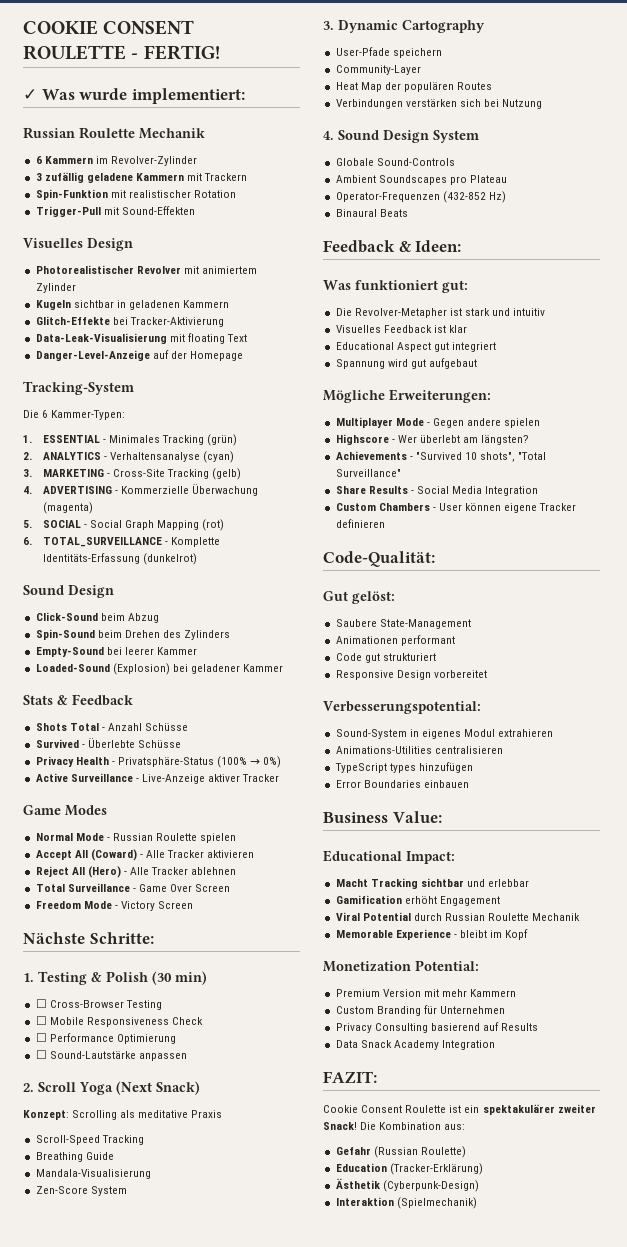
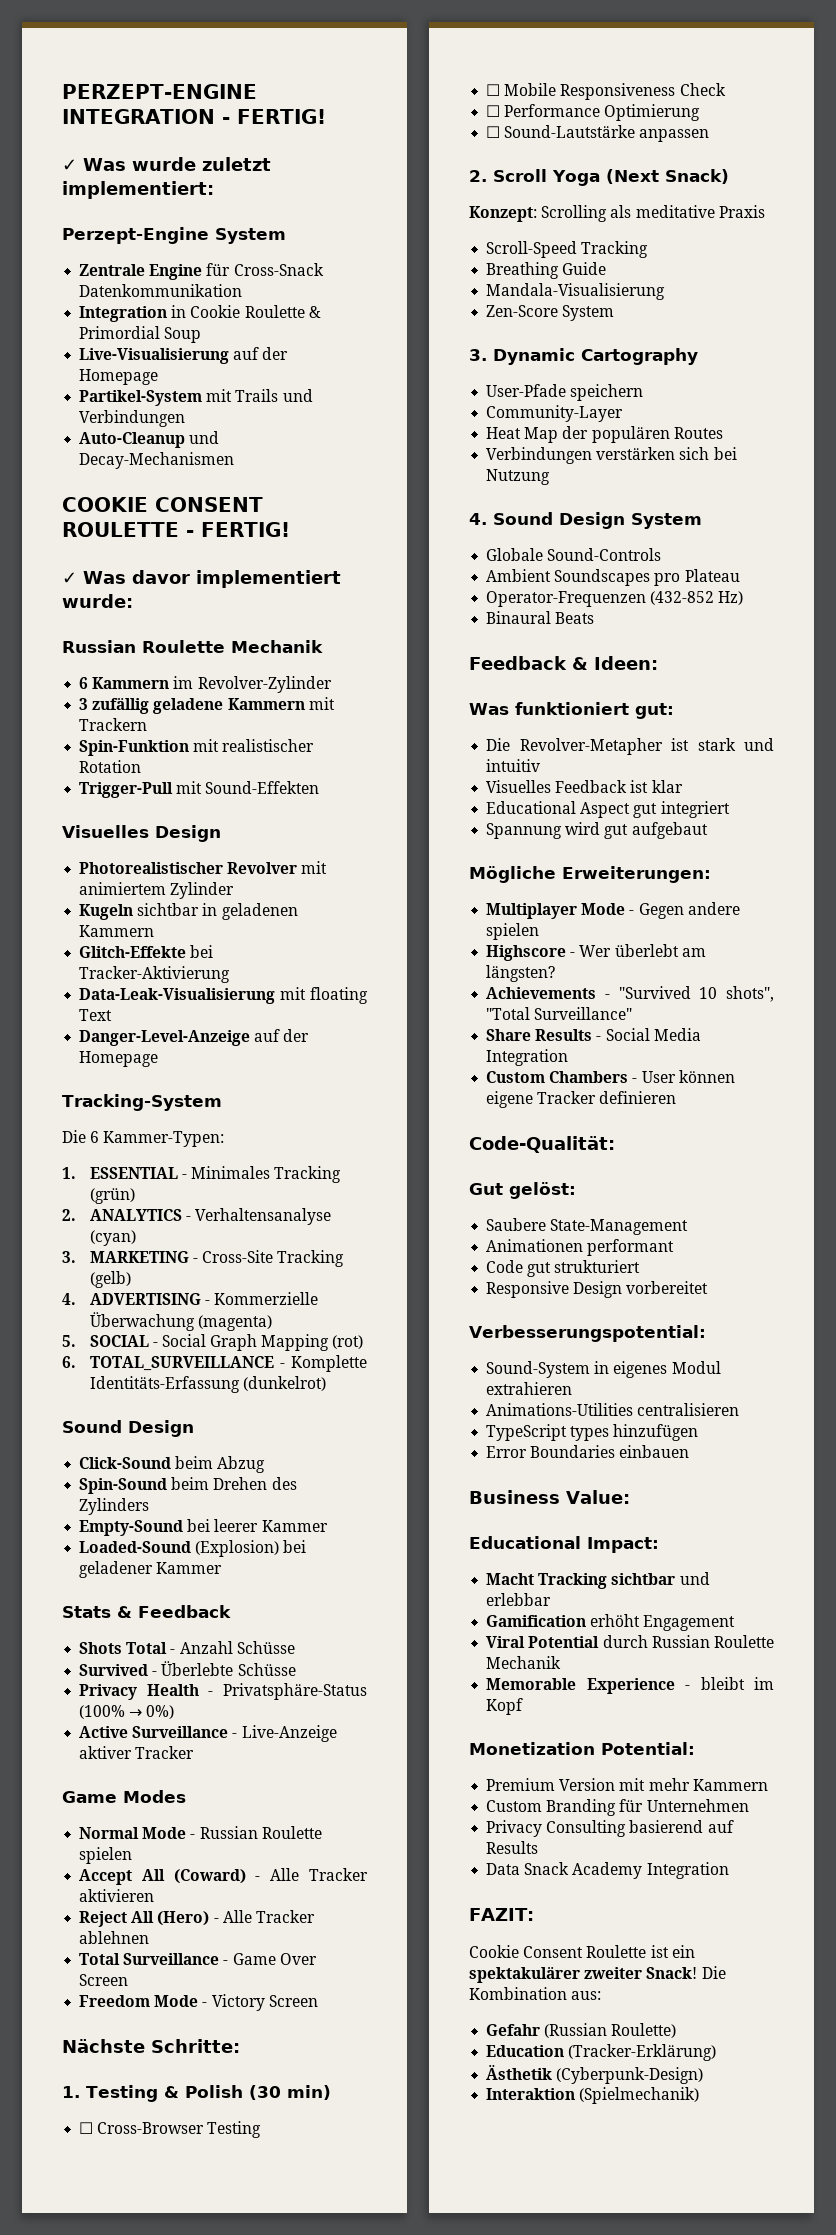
+ PERZEPT-ENGINE INTEGRATION - FERTIG!
+ ✓ Was wurde zuletzt implementiert:
+ Perzept-Engine System
+ Zentrale Engine für Cross-Snack Datenkommunikation
+ Integration in Cookie Roulette & Primordial Soup
+ Live-Visualisierung auf der Homepage
+ Partikel-System mit Trails und Verbindungen
+ Auto-Cleanup und Decay-Mechanismen
- ✓ Was wurde implementiert:
+ ✓ Was davor implementiert wurde:

